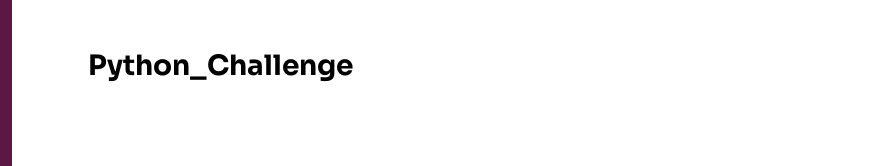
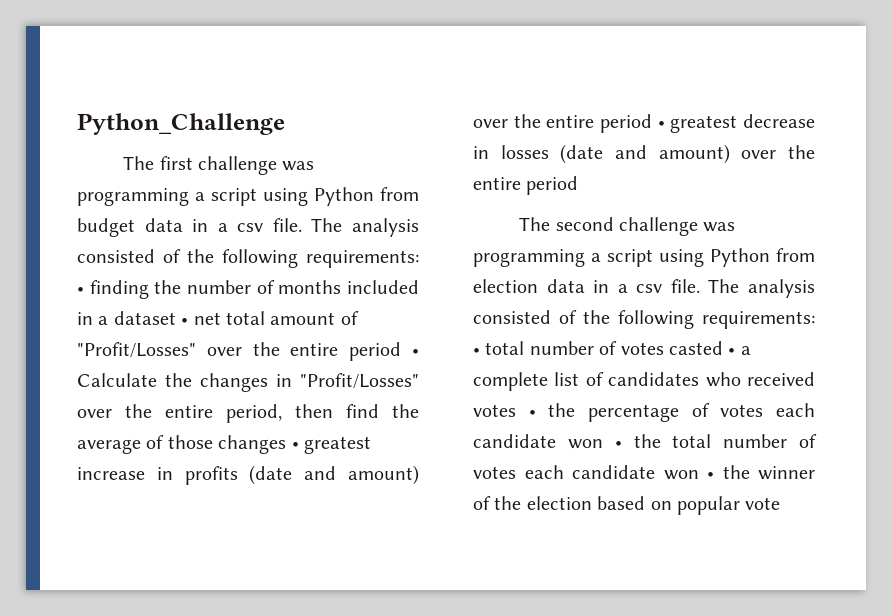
+ The first challenge was programming a script using Python from budget data in a csv file. The analysis consisted of the following requirements: • finding the number of months included in a dataset • net total amount of "Profit/Losses" over the entire period • Calculate the changes in "Profit/Losses" over the entire period, then find the average of those changes • greatest increase in profits (date and amount) over the entire period • greatest decrease in losses (date and amount) over the entire period
+ The second challenge was programming a script using Python from election data in a csv file. The analysis consisted of the following requirements: • total number of votes casted • a complete list of candidates who received votes • the percentage of votes each candidate won • the total number of votes each candidate won • the winner of the election based on popular vote

